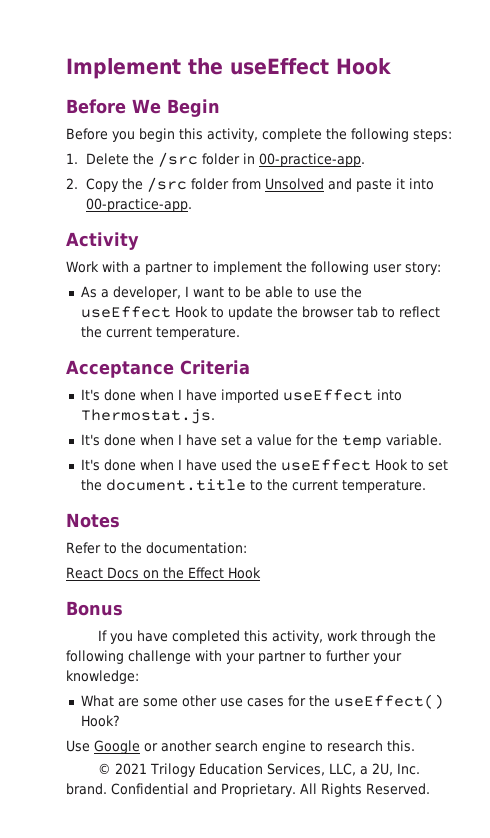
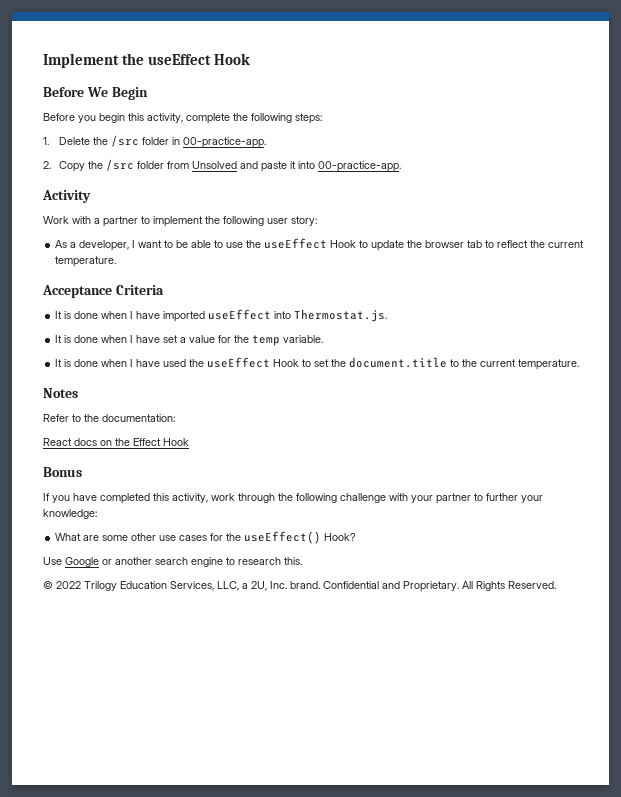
- It's done when I have imported useEffect into Thermostat.js.
+ It is done when I have imported useEffect into Thermostat.js.
- It's done when I have set a value for the temp variable.
+ It is done when I have set a value for the temp variable.
- It's done when I have used the useEffect Hook to set the document.title to the current temperature.
+ It is done when I have used the useEffect Hook to set the document.title to the current temperature.
- React Docs on the Effect Hook
+ React docs on the Effect Hook
- © 2021 Trilogy Education Services, LLC, a 2U, Inc. brand.
+ © 2022 Trilogy Education Services, LLC, a 2U, Inc. brand.

